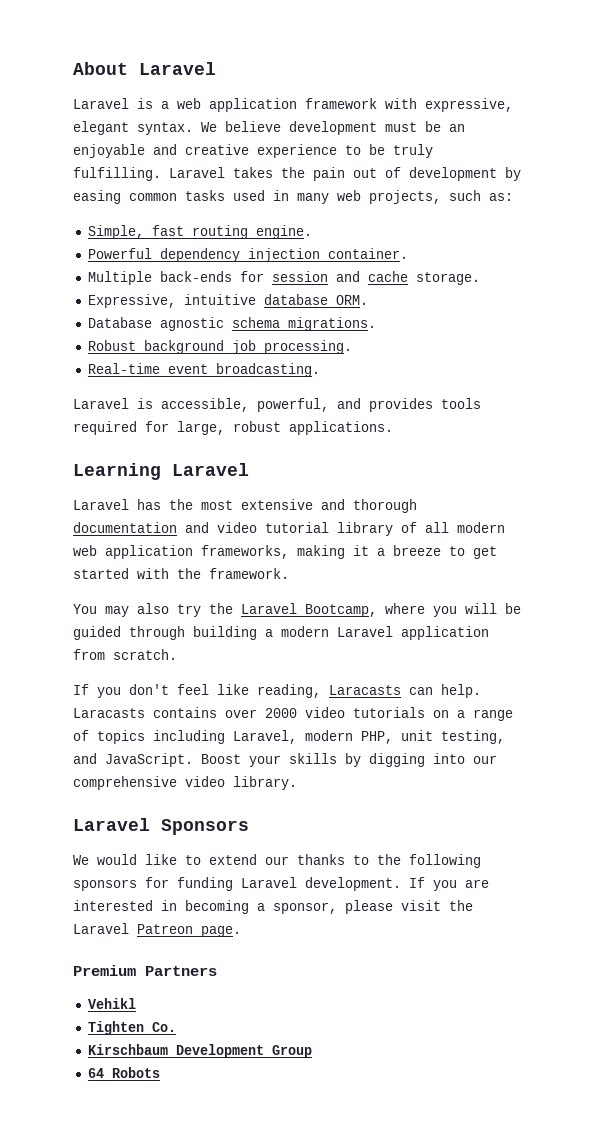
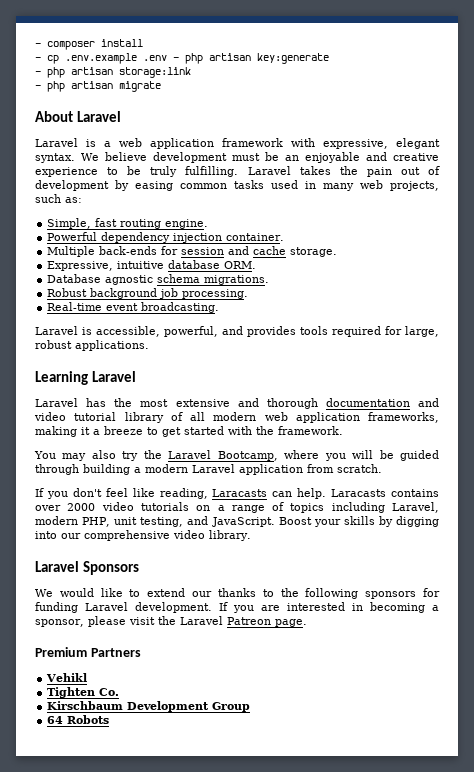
+ - composer install
+ - cp .env.example .env - php artisan key:generate
+ - php artisan storage:link
+ - php artisan migrate

